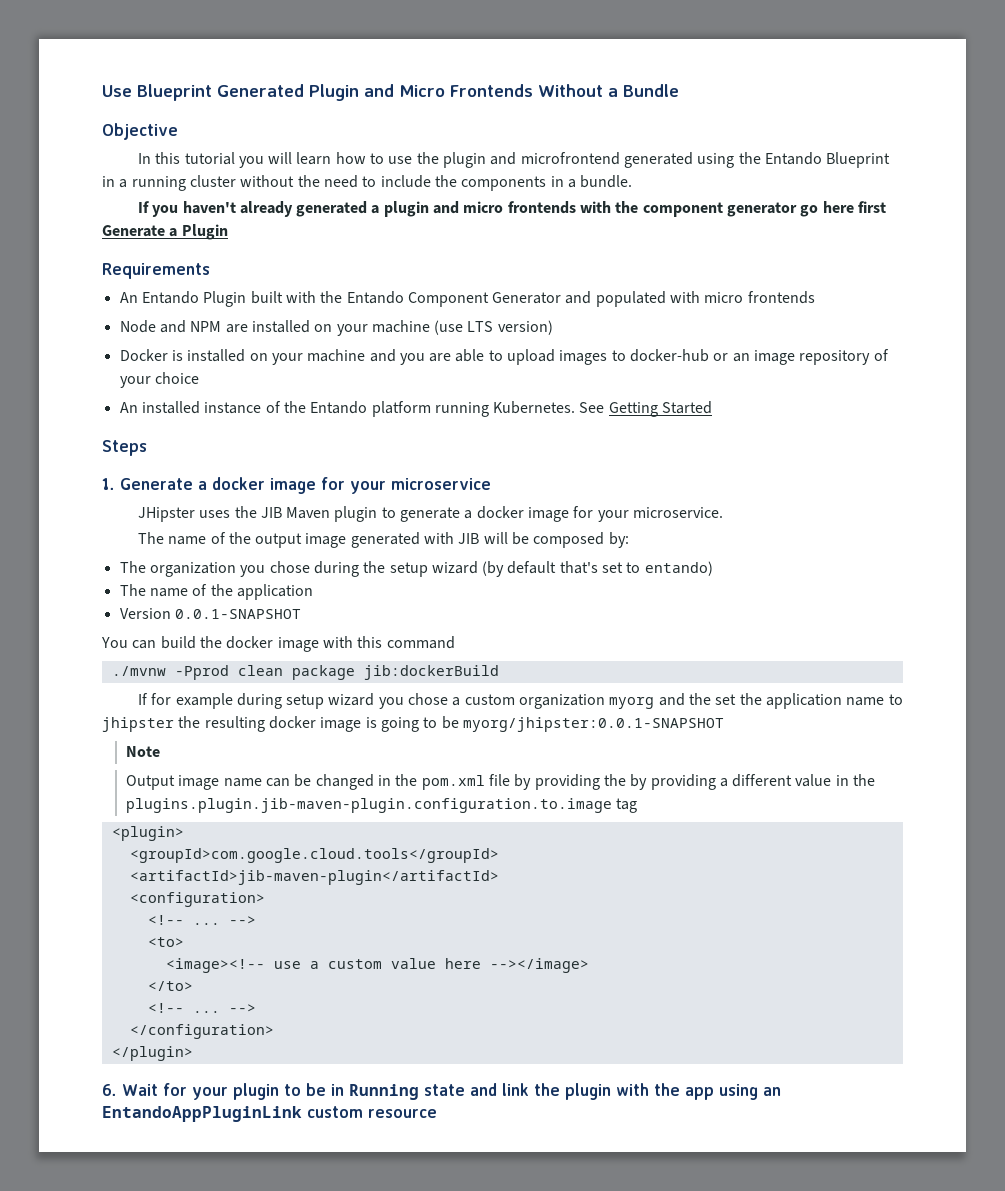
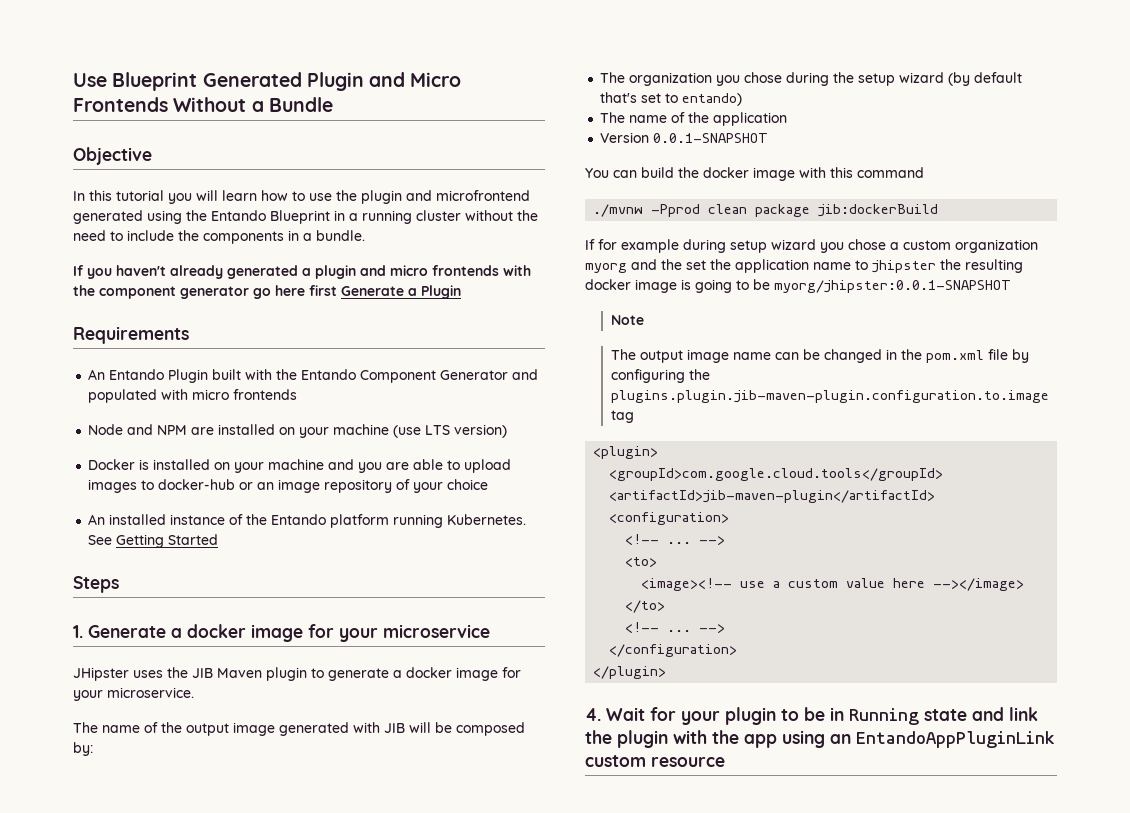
- Output image name can be changed in the pom.xml file by providing the by providing a different value in the plugins.plugin.jib-maven-plugin.configuration.to.image tag
+ The output image name can be changed in the pom.xml file by configuring the plugins.plugin.jib-maven-plugin.configuration.to.image tag
- 6. Wait for your plugin to be in Running state and link the plugin with the app using an EntandoAppPluginLink custom resource
+ 4. Wait for your plugin to be in Running state and link the plugin with the app using an EntandoAppPluginLink custom resource

